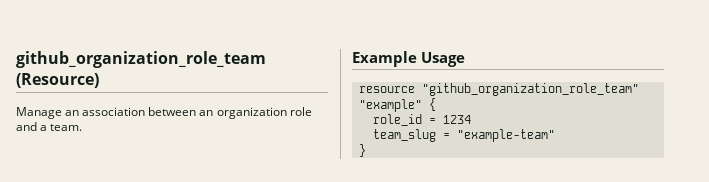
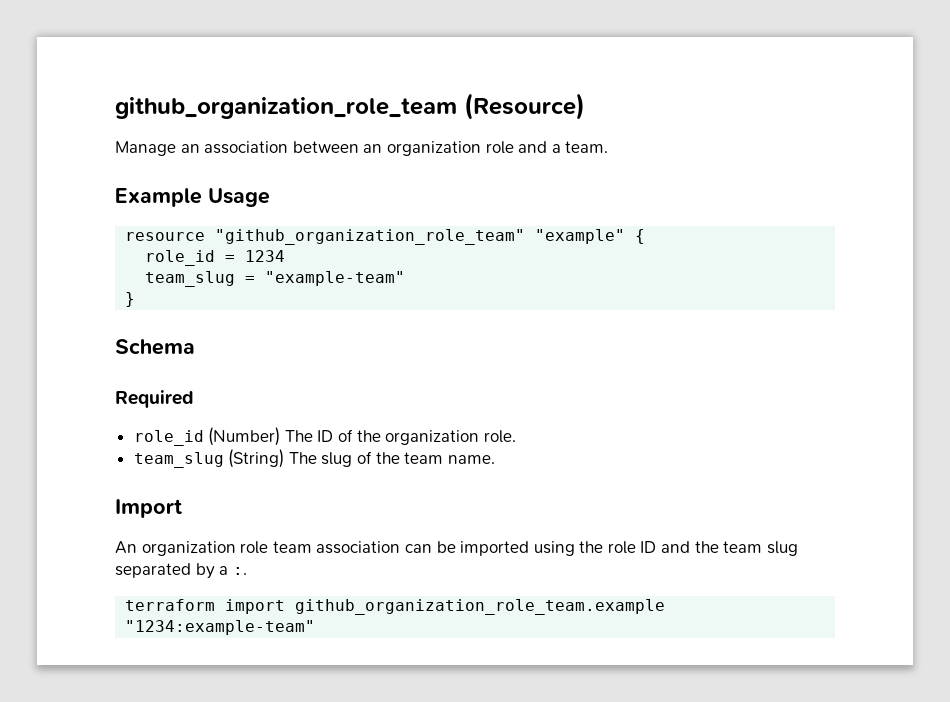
+ Schema
+ Required
+ role_id (Number) The ID of the organization role.
+ team_slug (String) The slug of the team name.
+ Import
+ An organization role team association can be imported using the role ID and the team slug separated by a :.
+ terraform import github_organization_role_team.example "1234:example-team"

